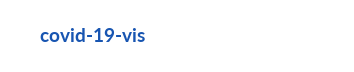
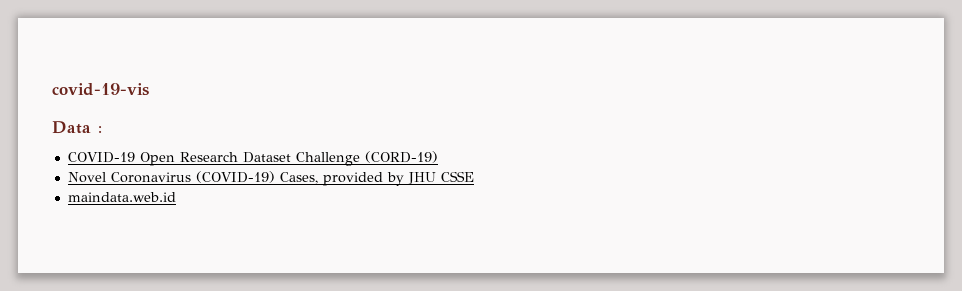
+ Data :
+ COVID-19 Open Research Dataset Challenge (CORD-19)
+ Novel Coronavirus (COVID-19) Cases, provided by JHU CSSE
+ maindata.web.id

